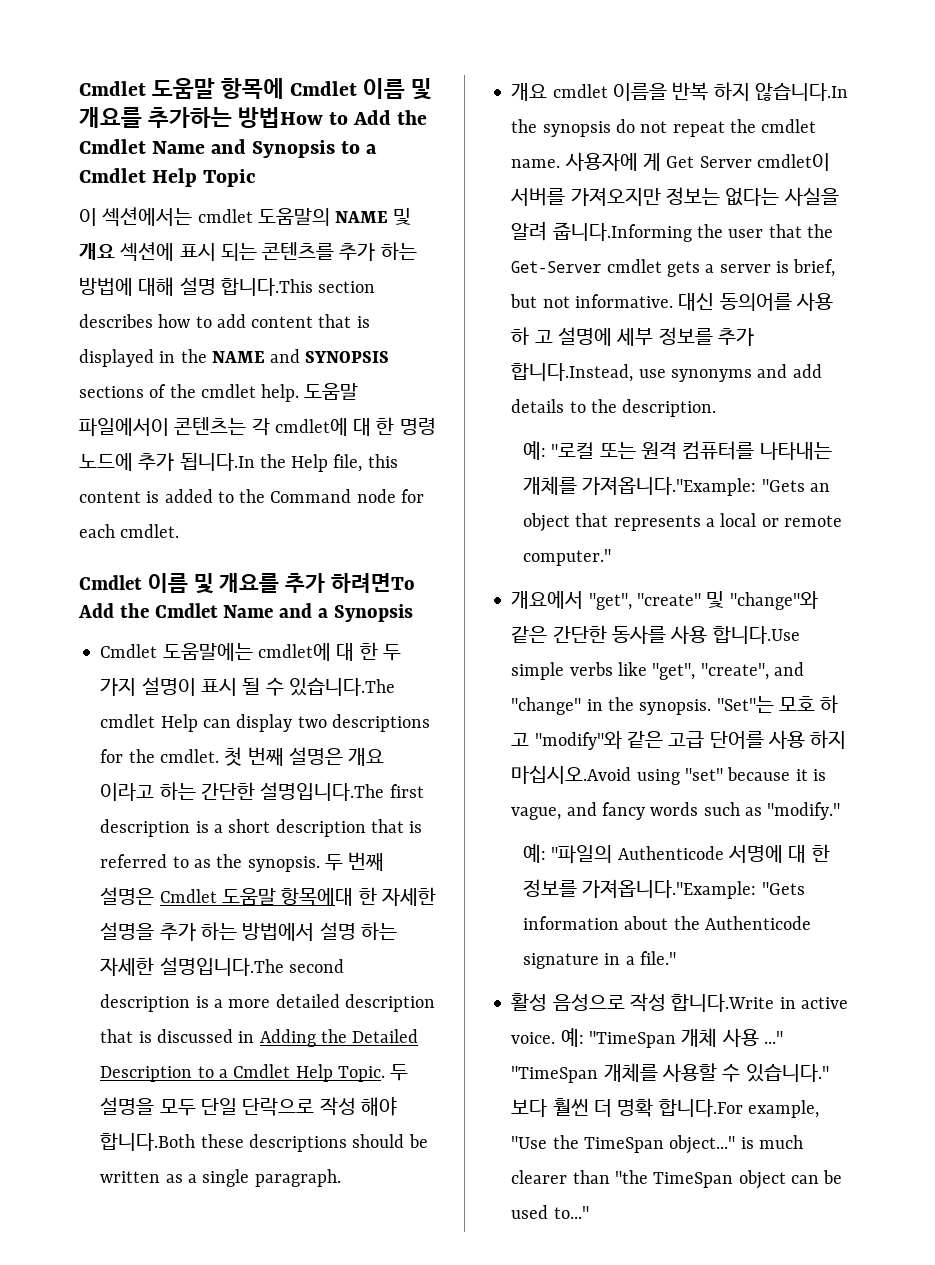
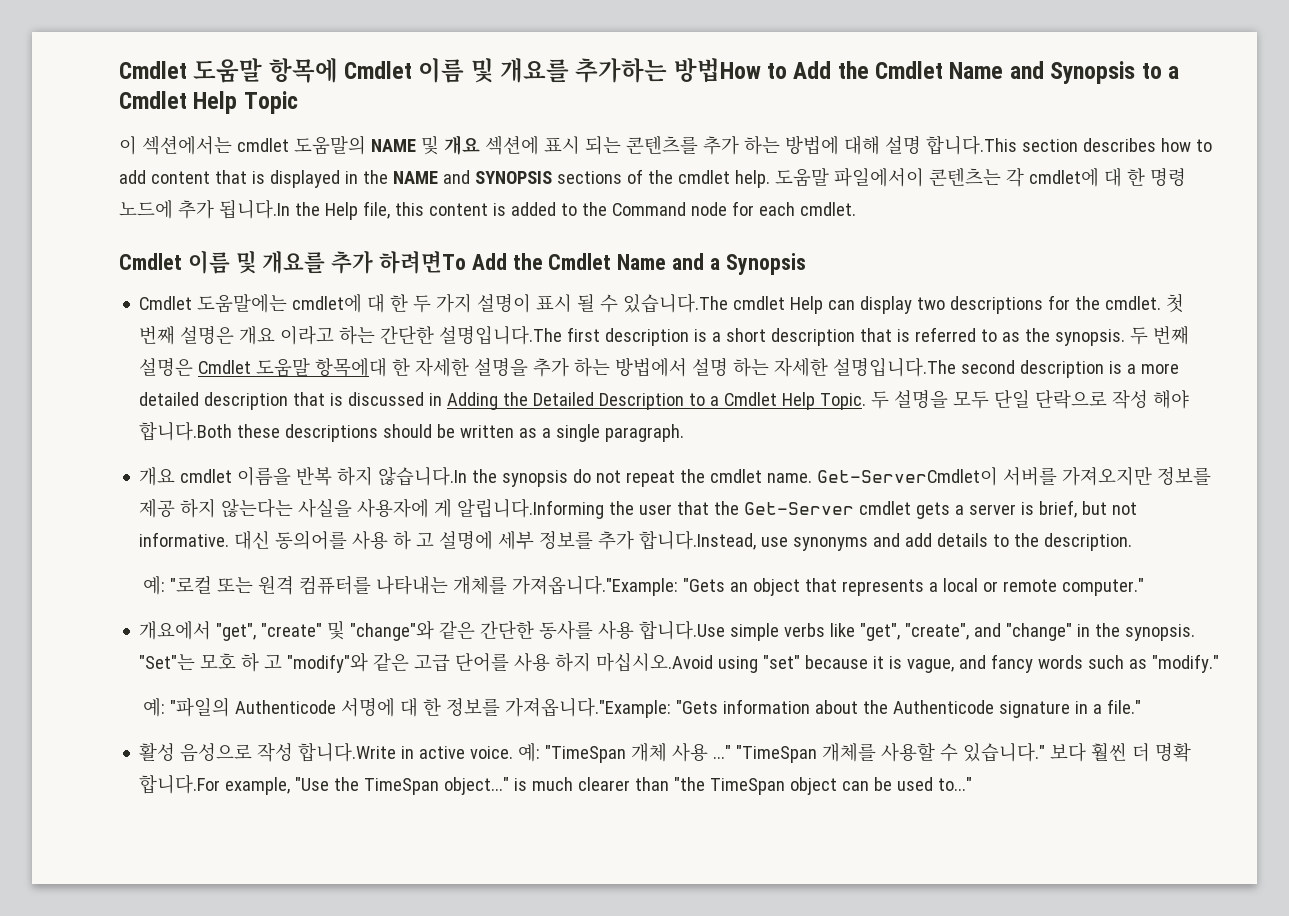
- 사용자에 게 Get Server cmdlet이 서버를 가져오지만 정보는 없다는 사실을 알려 줍니다.Informing the user that the Get-Server cmdlet gets a server is brief, but not informative.
+ Get-ServerCmdlet이 서버를 가져오지만 정보를 제공 하지 않는다는 사실을 사용자에 게 알립니다.Informing the user that the Get-Server cmdlet gets a server is brief, but not informative.

